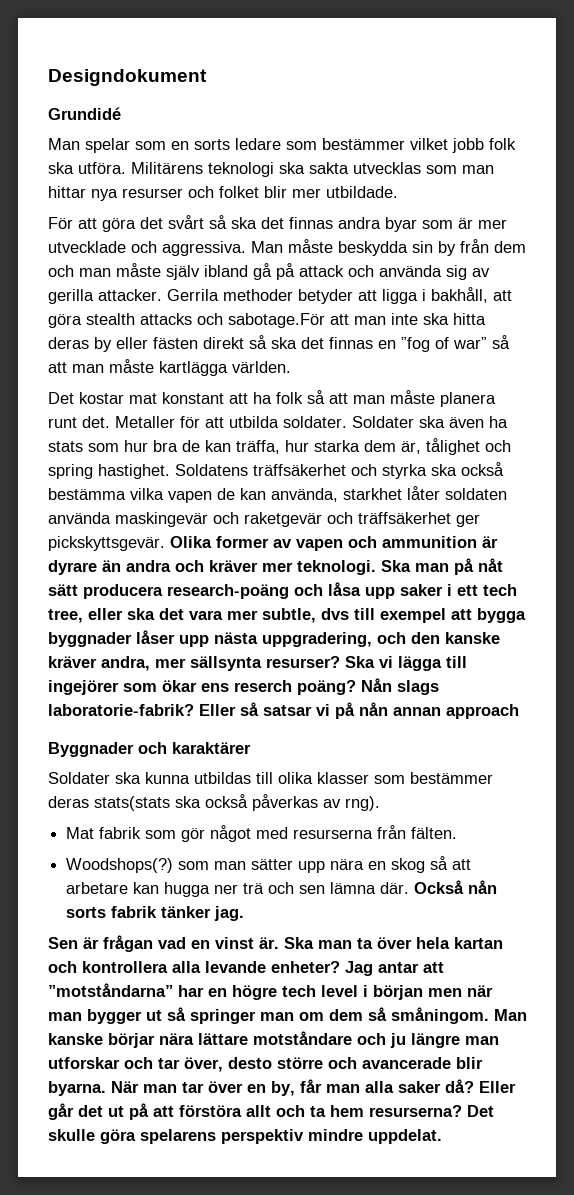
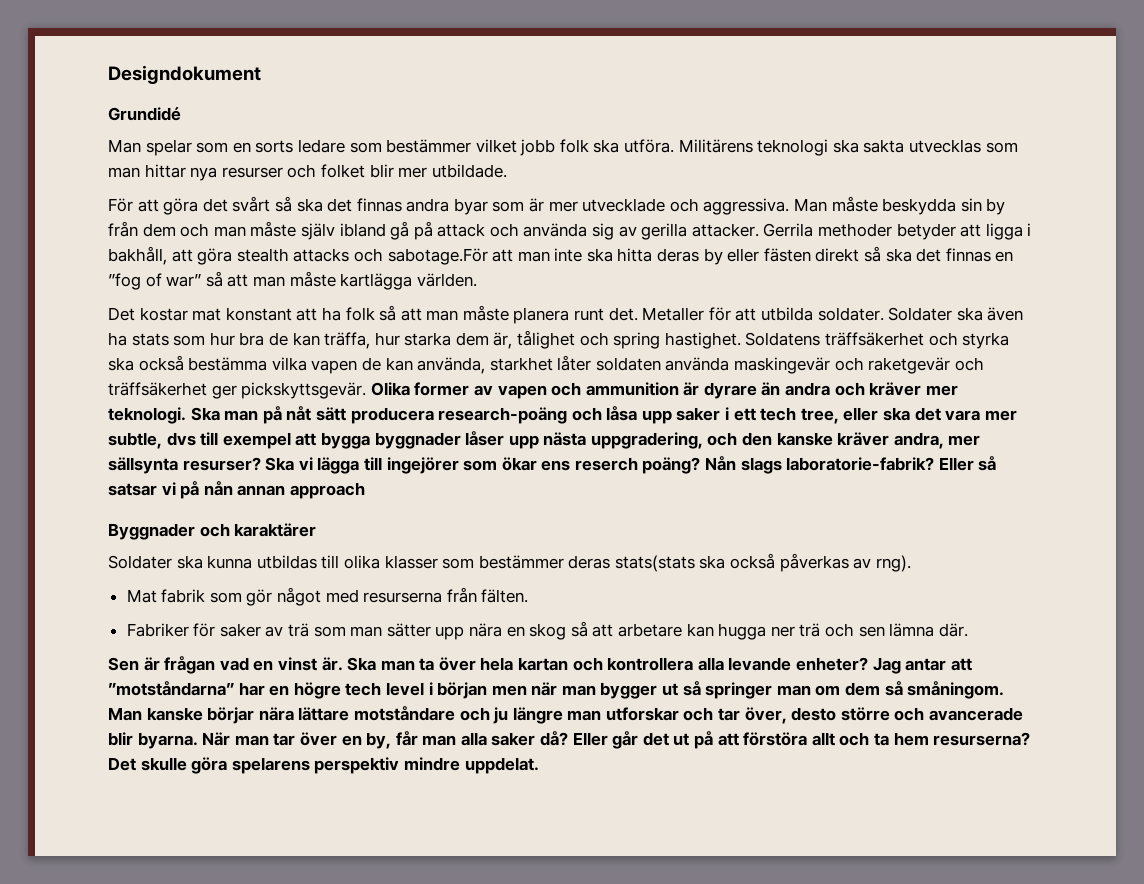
- Woodshops(?) som man sätter upp nära en skog så att arbetare kan hugga ner trä och sen lämna där. Också nån sorts fabrik tänker jag.
+ Fabriker för saker av trä som man sätter upp nära en skog så att arbetare kan hugga ner trä och sen lämna där.

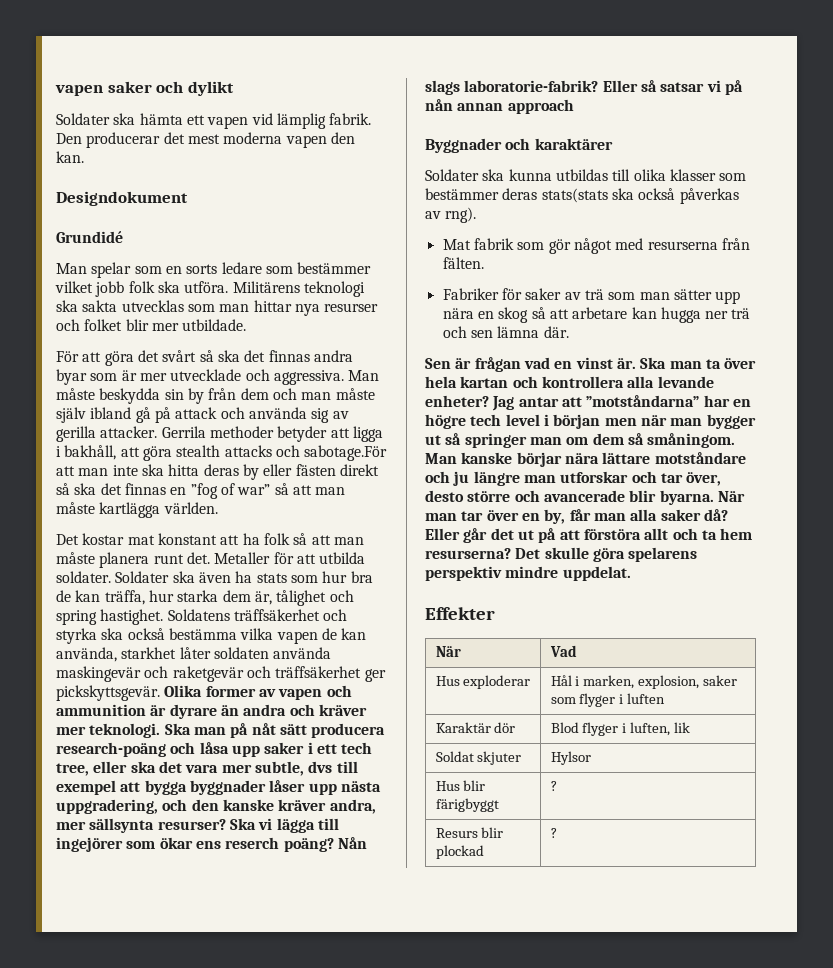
+ vapen saker och dylikt
+ Soldater ska hämta ett vapen vid lämplig fabrik. Den producerar det mest moderna vapen den kan.
+ Effekter
+ När | Vad
+ Hus exploderar | Hål i marken, explosion, saker som flyger i luften
+ Karaktär dör | Blod flyger i luften, lik
+ Soldat skjuter | Hylsor
+ Hus blir färigbyggt | ?
+ Resurs blir plockad | ?

